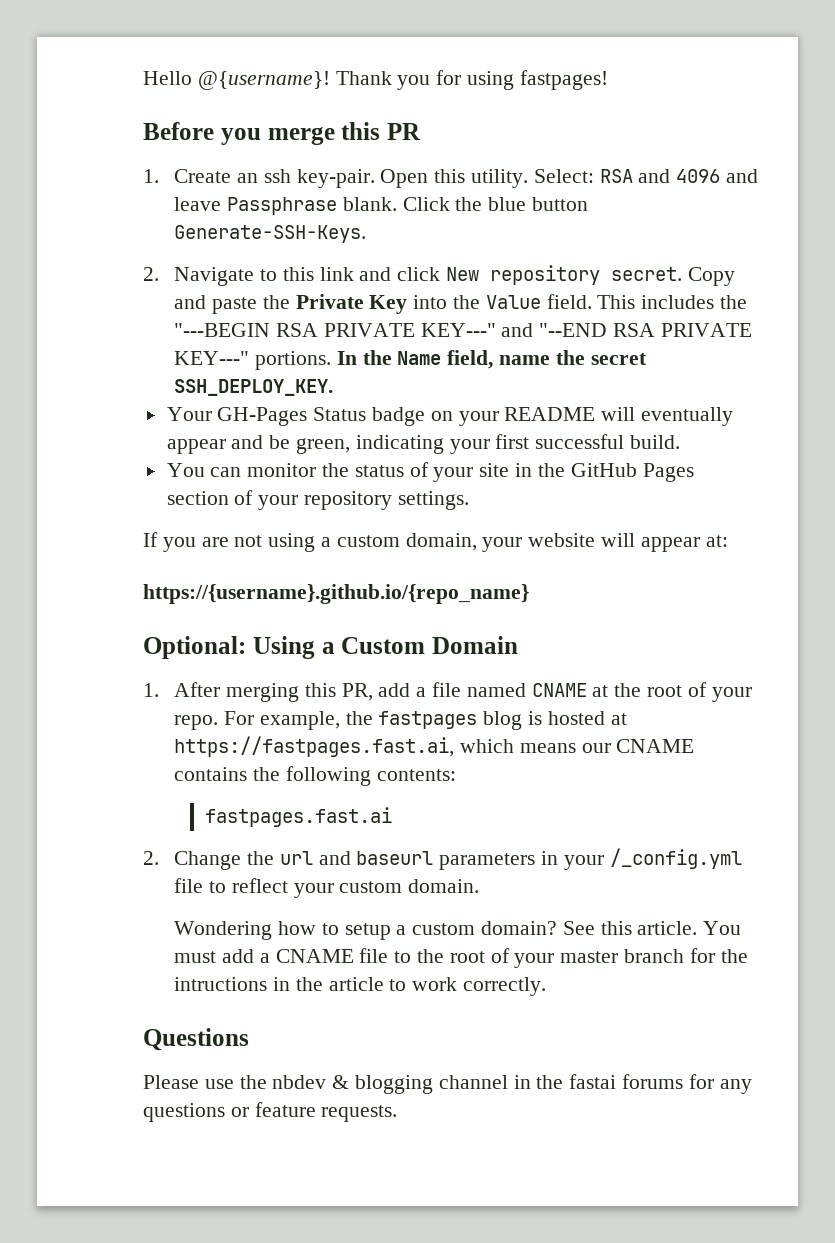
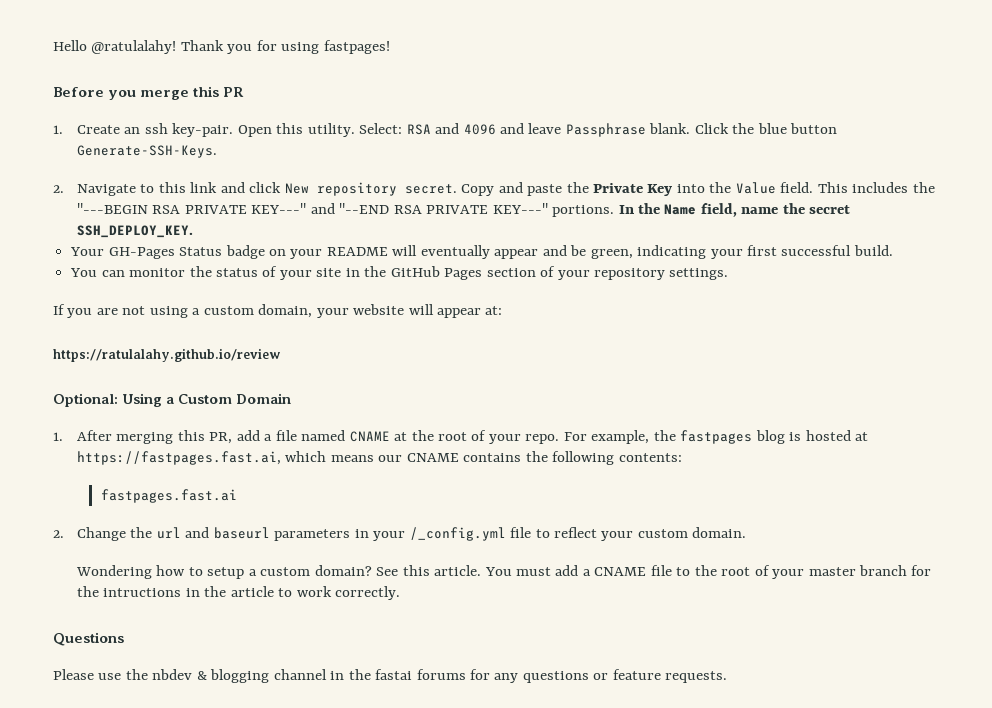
- Hello @{username}!
+ Hello @ratulalahy!
- https://{username}.github.io/{repo_name}
+ https://ratulalahy.github.io/review

